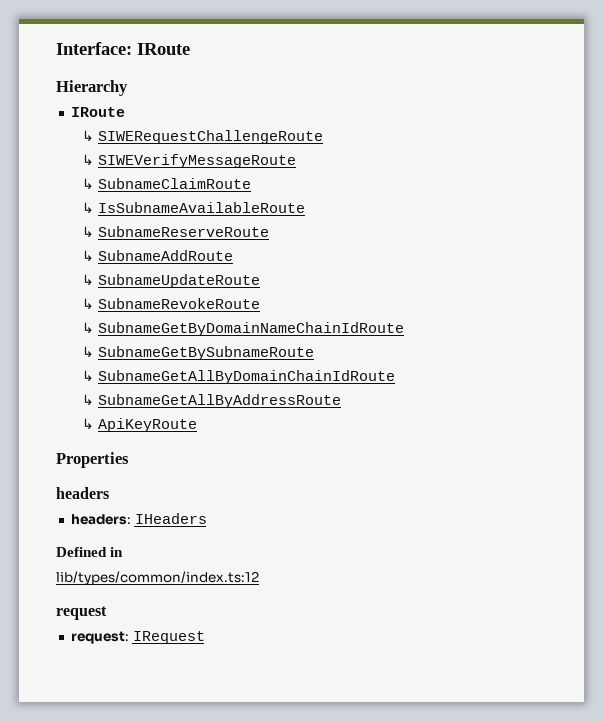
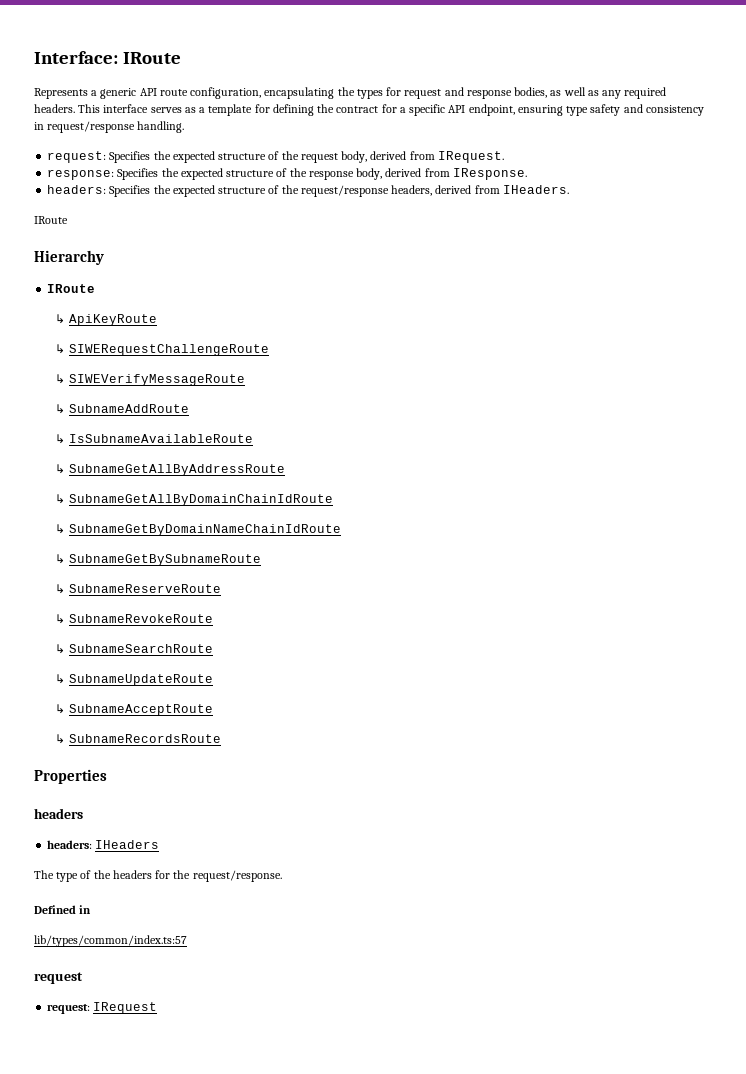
+ Represents a generic API route configuration, encapsulating the types for request and response bodies, as well as any required headers. This interface serves as a template for defining the contract for a specific API endpoint, ensuring type safety and consistency in request/response handling.
+ request: Specifies the expected structure of the request body, derived from IRequest.
+ response: Specifies the expected structure of the response body, derived from IResponse.
+ headers: Specifies the expected structure of the request/response headers, derived from IHeaders.
+ IRoute
+ ↳ ApiKeyRoute
- ↳ SubnameClaimRoute
+ ↳ SubnameAddRoute
- ↳ SubnameReserveRoute
- ↳ SubnameAddRoute
- ↳ SubnameUpdateRoute
- ↳ SubnameRevokeRoute
+ ↳ SubnameGetAllByAddressRoute
+ ↳ SubnameGetAllByDomainChainIdRoute
- ↳ SubnameGetAllByDomainChainIdRoute
- ↳ SubnameGetAllByAddressRoute
- ↳ ApiKeyRoute
+ ↳ SubnameReserveRoute
+ ↳ SubnameRevokeRoute
+ ↳ SubnameSearchRoute
+ ↳ SubnameUpdateRoute
+ ↳ SubnameAcceptRoute
+ ↳ SubnameRecordsRoute
  Properties
  headers
  headers: IHeaders
+ The type of the headers for the request/response.
- lib/types/common/index.ts:12
+ lib/types/common/index.ts:57

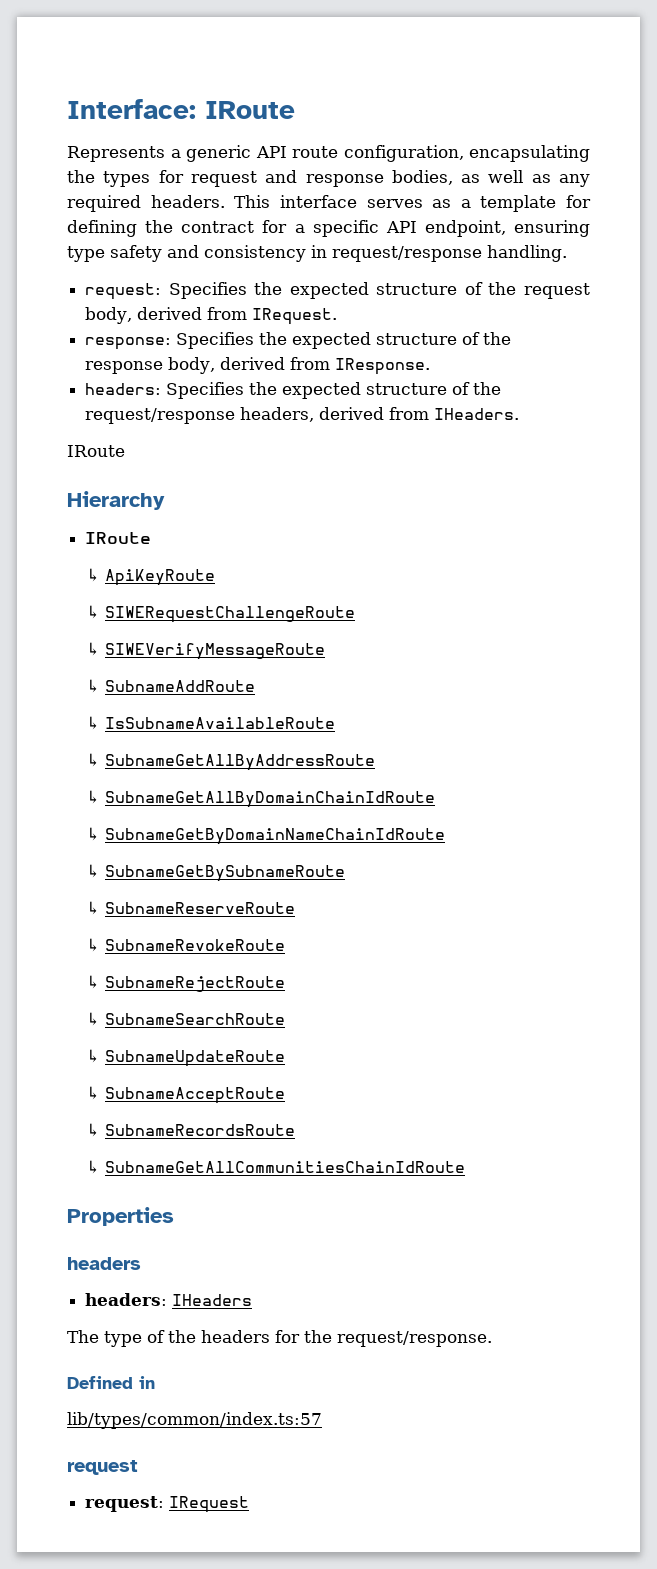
+ ↳ SubnameRejectRoute
+ ↳ SubnameGetAllCommunitiesChainIdRoute

